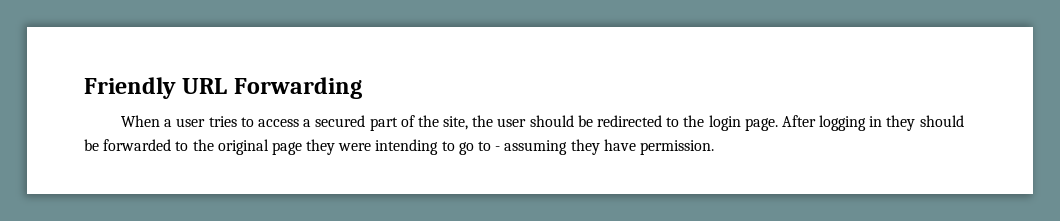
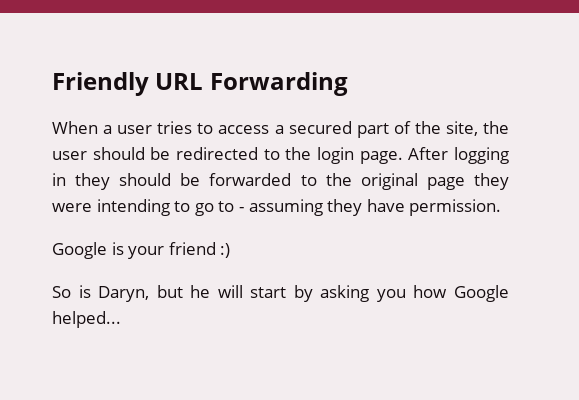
+ Google is your friend :)
+ So is Daryn, but he will start by asking you how Google helped...

